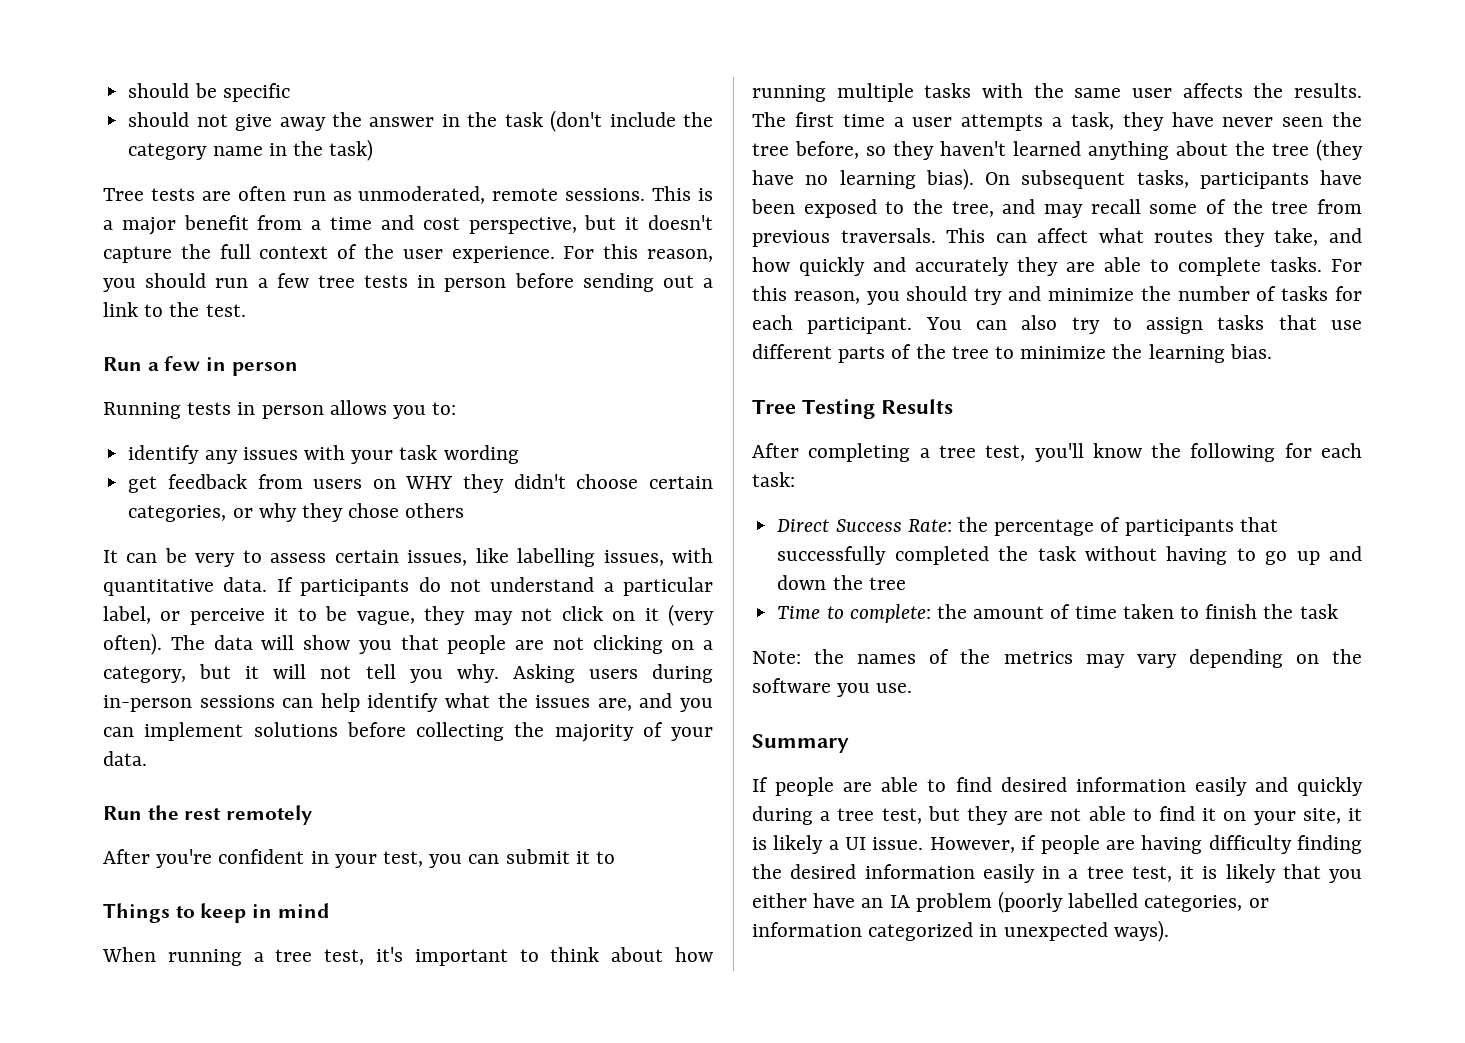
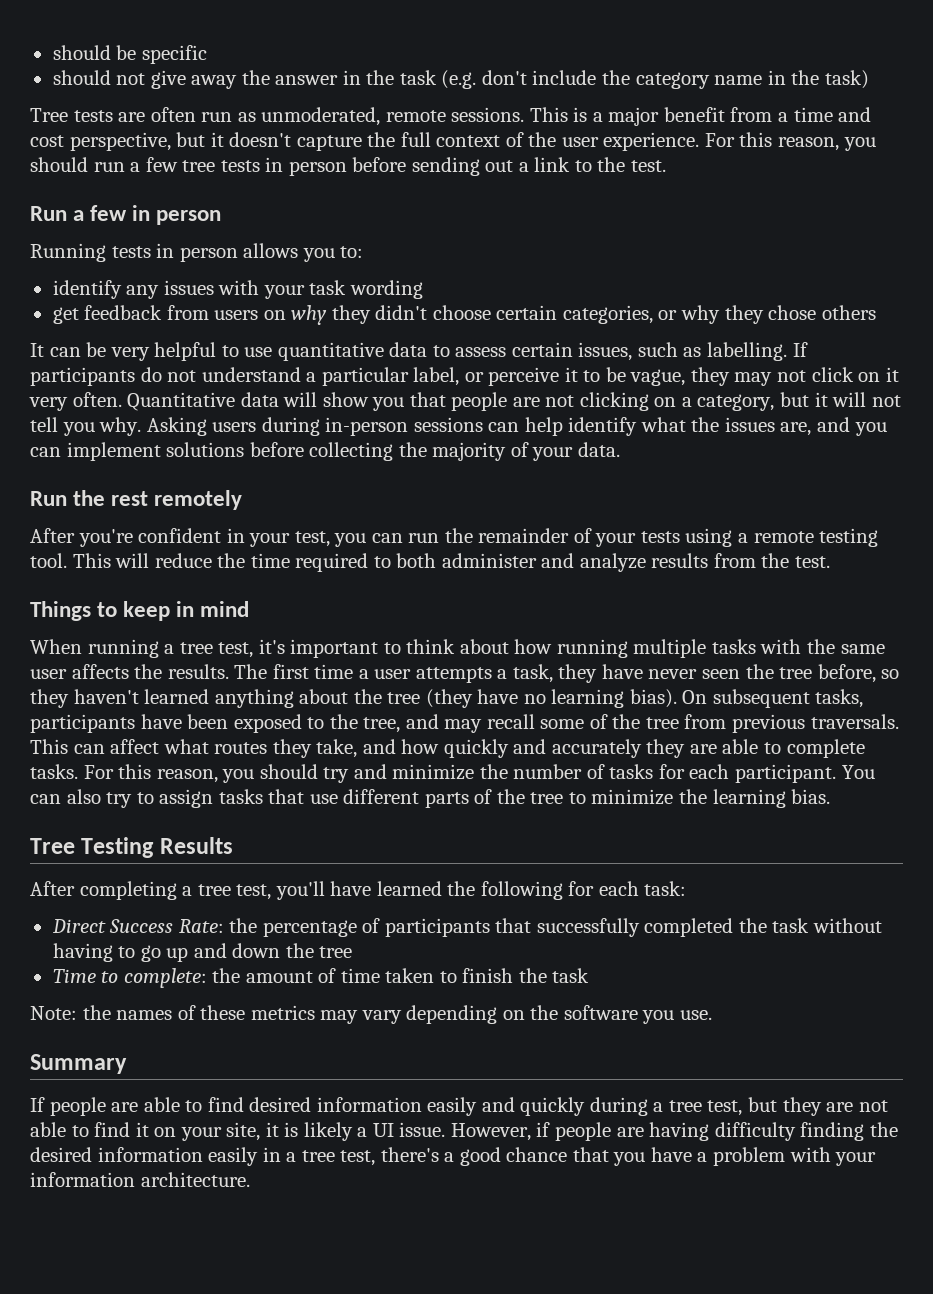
- should not give away the answer in the task (don't include the category name in the task)
+ should not give away the answer in the task (e.g. don't include the category name in the task)
- get feedback from users on WHY they didn't choose certain categories, or why they chose others
+ get feedback from users on why they didn't choose certain categories, or why they chose others
- It can be very to assess certain issues, like labelling issues, with quantitative data.
+ It can be very helpful to use quantitative data to assess certain issues, such as labelling.
- If participants do not understand a particular label, or perceive it to be vague, they may not click on it (very often). The data will show you that people are not clicking on a category, but it will not tell you why.
+ If participants do not understand a particular label, or perceive it to be vague, they may not click on it very often. Quantitative data will show you that people are not clicking on a category, but it will not tell you why.
- After you're confident in your test, you can submit it to
+ After you're confident in your test, you can run the remainder of your tests using a remote testing tool. This will reduce the time required to both administer and analyze results from the test.
- After completing a tree test, you'll know the following for each task:
+ After completing a tree test, you'll have learned the following for each task:
- Note: the names of the metrics may vary depending on the software you use.
+ Note: the names of these metrics may vary depending on the software you use.
- However, if people are having difficulty finding the desired information easily in a tree test, it is likely that you either have an IA problem (poorly labelled categories, or information categorized in unexpected ways).
+ However, if people are having difficulty finding the desired information easily in a tree test, there's a good chance that you have a problem with your information architecture.

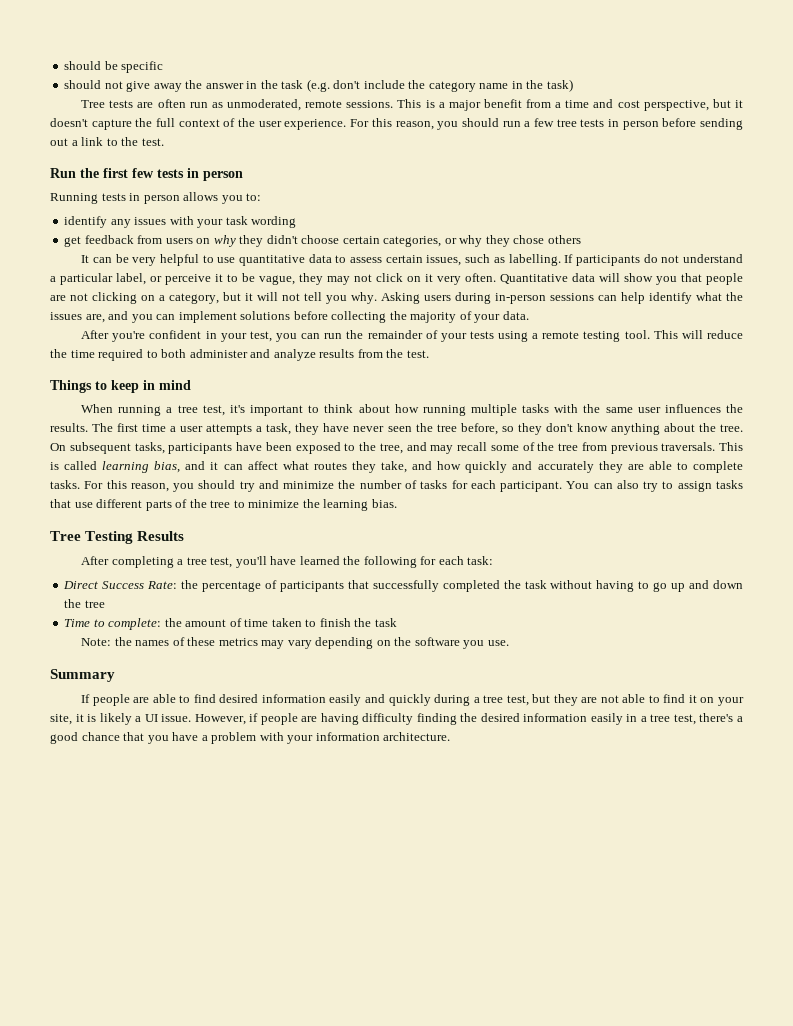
- Run a few in person
+ Run the first few tests in person
- Run the rest remotely
- When running a tree test, it's important to think about how running multiple tasks with the same user affects the results.
+ When running a tree test, it's important to think about how running multiple tasks with the same user influences the results.
- The first time a user attempts a task, they have never seen the tree before, so they haven't learned anything about the tree (they have no learning bias).
+ The first time a user attempts a task, they have never seen the tree before, so they don't know anything about the tree.
- This can affect what routes they take, and how quickly and accurately they are able to complete tasks.
+ This is called learning bias, and it can affect what routes they take, and how quickly and accurately they are able to complete tasks.

